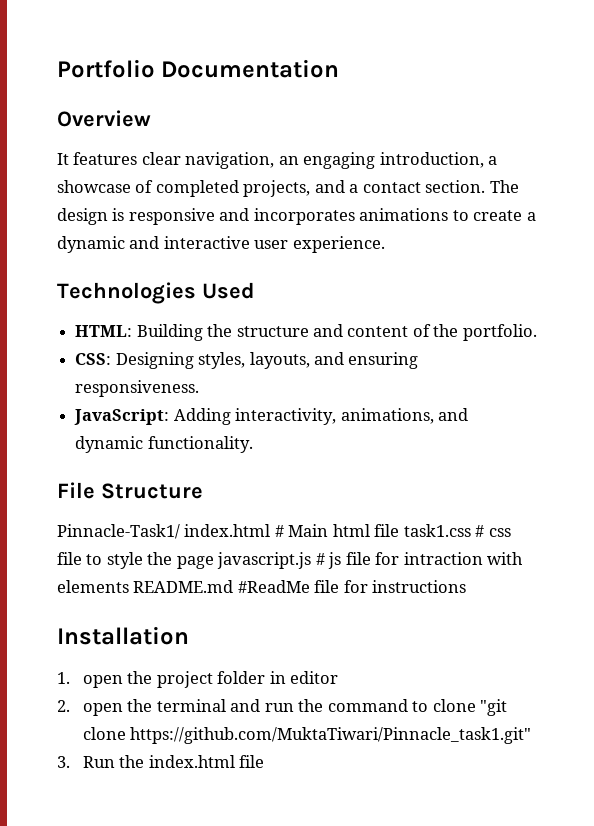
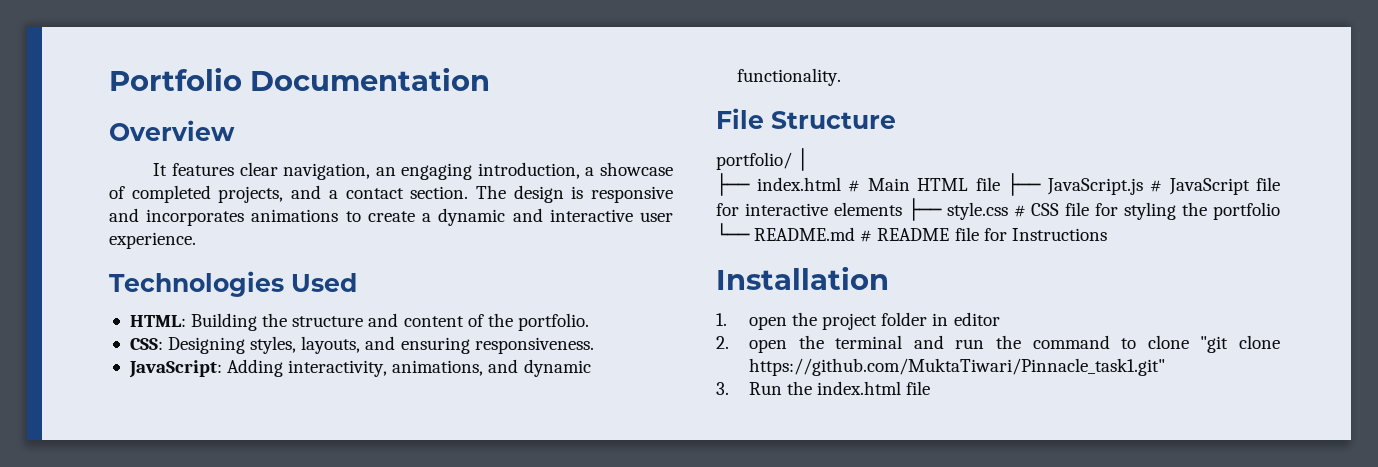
- Pinnacle-Task1/ index.html # Main html file task1.css # css file to style the page javascript.js # js file for intraction with elements README.md #ReadMe file for instructions
+ portfolio/ │
+ ├── index.html # Main HTML file ├── JavaScript.js # JavaScript file for interactive elements ├── style.css # CSS file for styling the portfolio └── README.md # README file for Instructions

